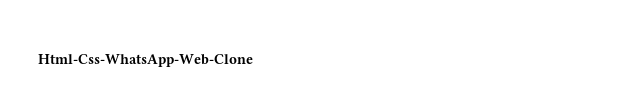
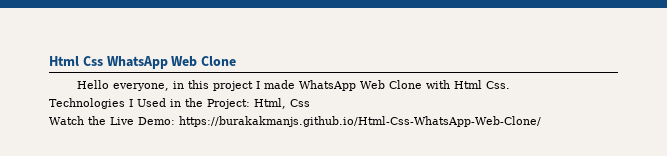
- Html-Css-WhatsApp-Web-Clone
+ Html Css WhatsApp Web Clone
+ Hello everyone, in this project I made WhatsApp Web Clone with Html Css.
+ Technologies I Used in the Project: Html, Css
+ Watch the Live Demo: https://burakakmanjs.github.io/Html-Css-WhatsApp-Web-Clone/

